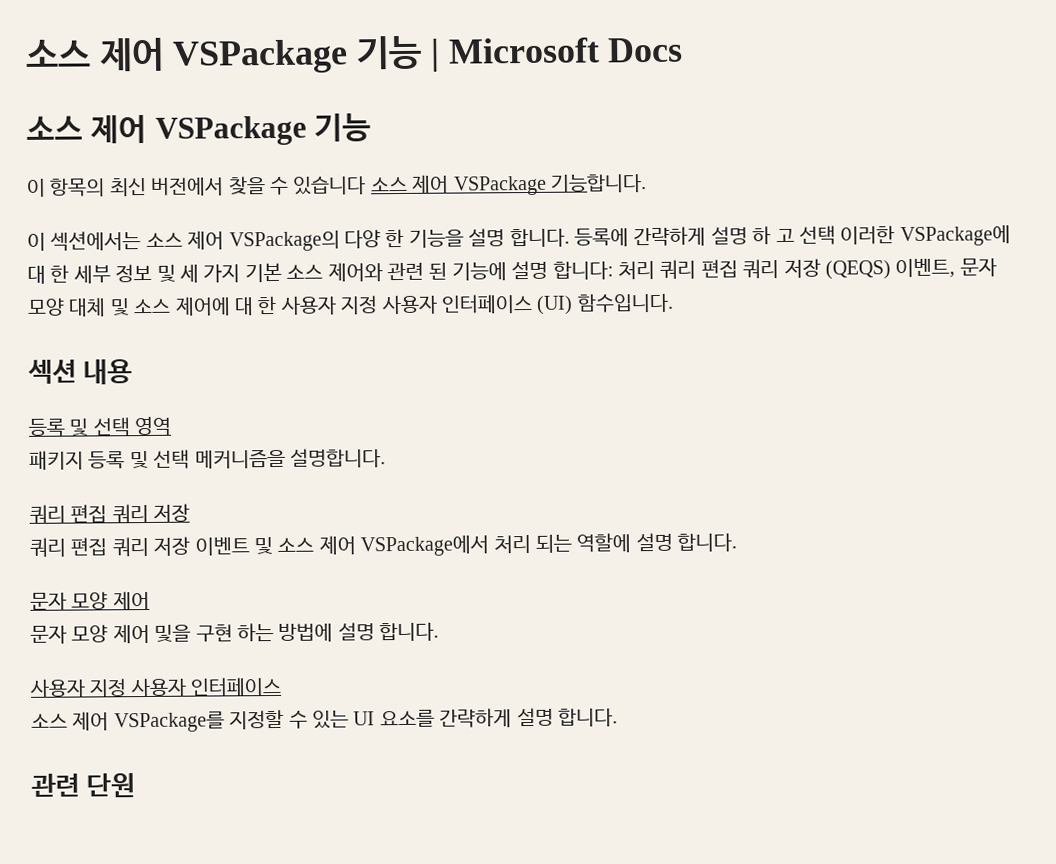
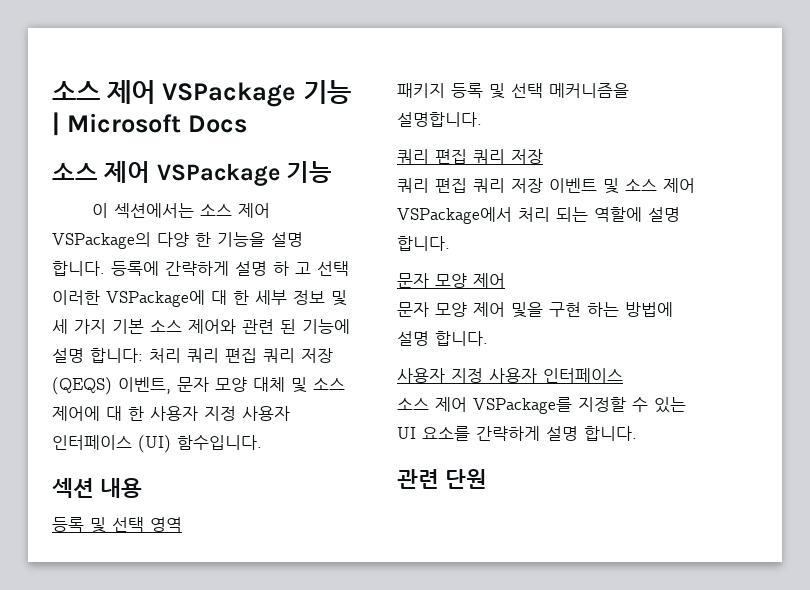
- 이 항목의 최신 버전에서 찾을 수 있습니다 소스 제어 VSPackage 기능합니다.

